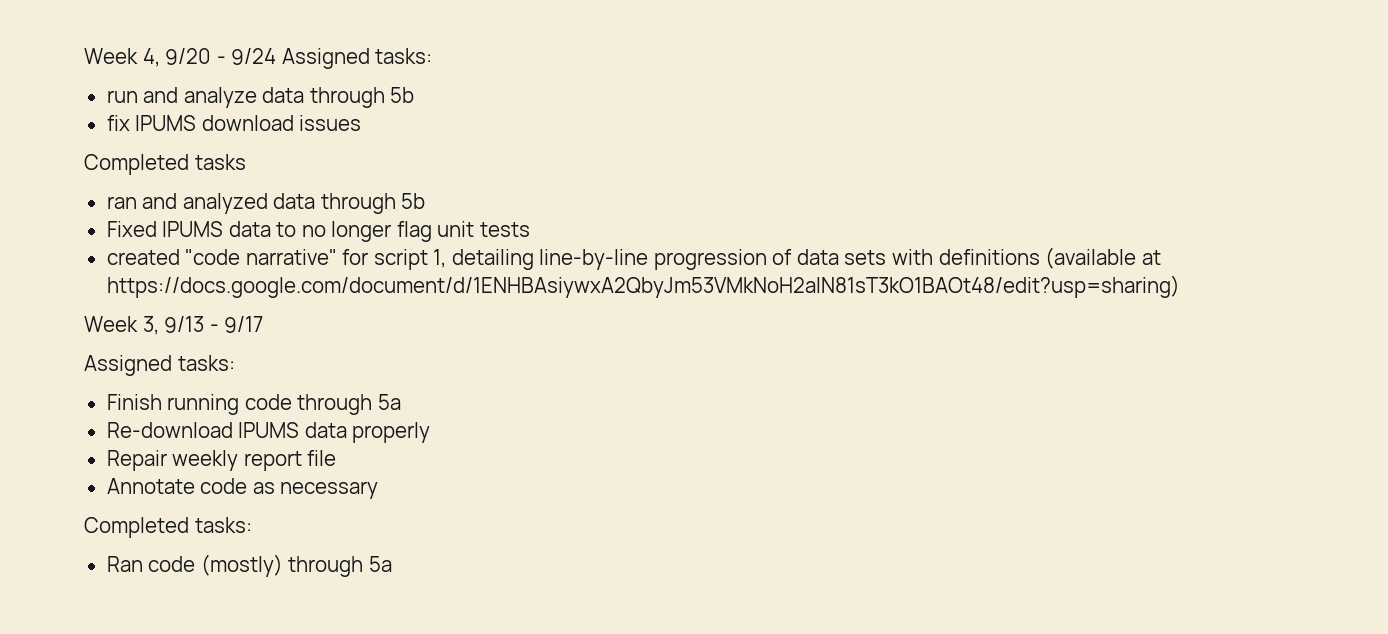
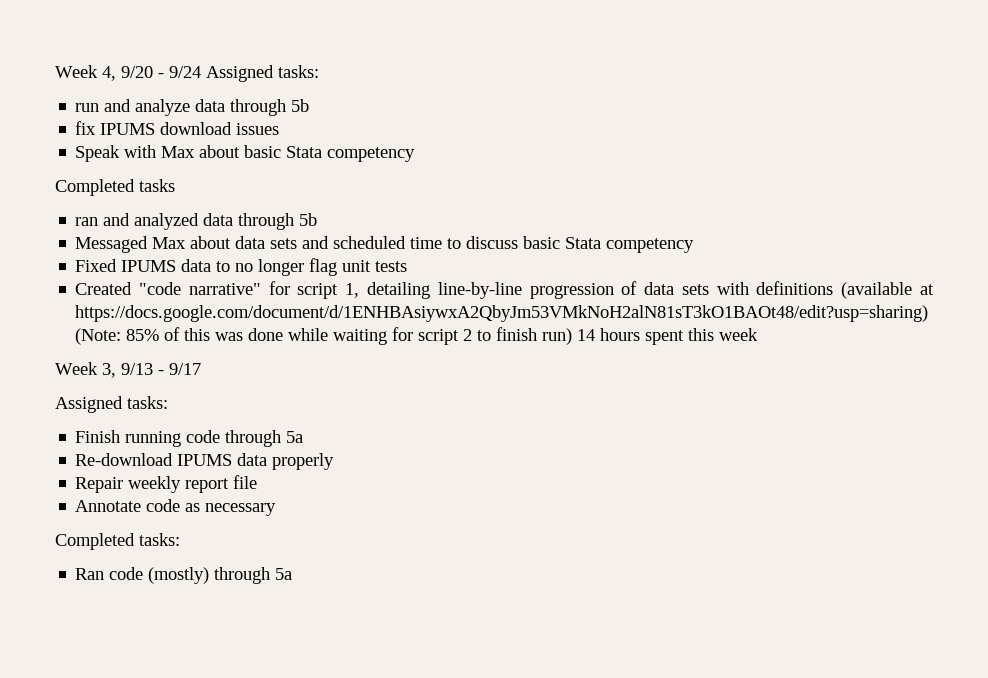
+ Speak with Max about basic Stata competency
+ Messaged Max about data sets and scheduled time to discuss basic Stata competency
- created "code narrative" for script 1, detailing line-by-line progression of data sets with definitions (available at https://docs.google.com/document/d/1ENHBAsiywxA2QbyJm53VMkNoH2alN81sT3kO1BAOt48/edit?usp=sharing)
+ Created "code narrative" for script 1, detailing line-by-line progression of data sets with definitions (available at https://docs.google.com/document/d/1ENHBAsiywxA2QbyJm53VMkNoH2alN81sT3kO1BAOt48/edit?usp=sharing) (Note: 85% of this was done while waiting for script 2 to finish run) 14 hours spent this week

